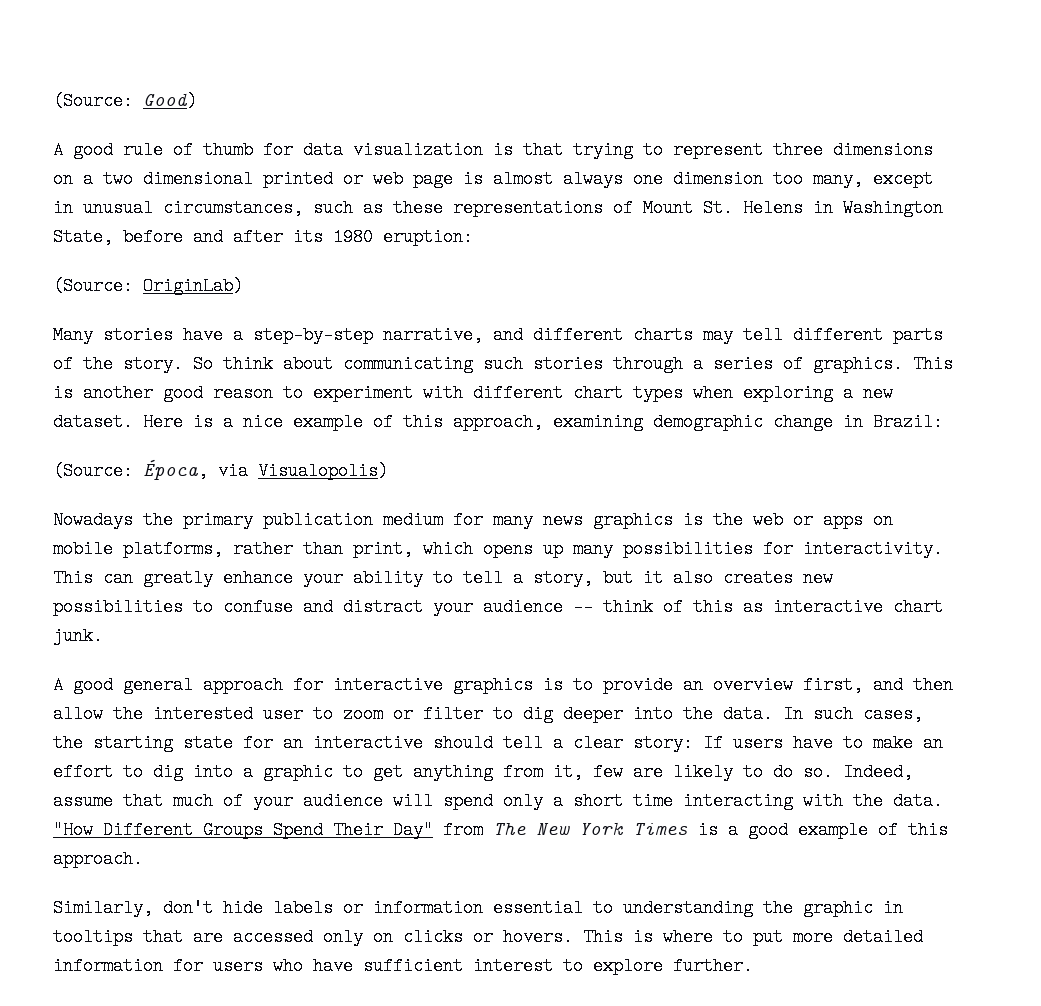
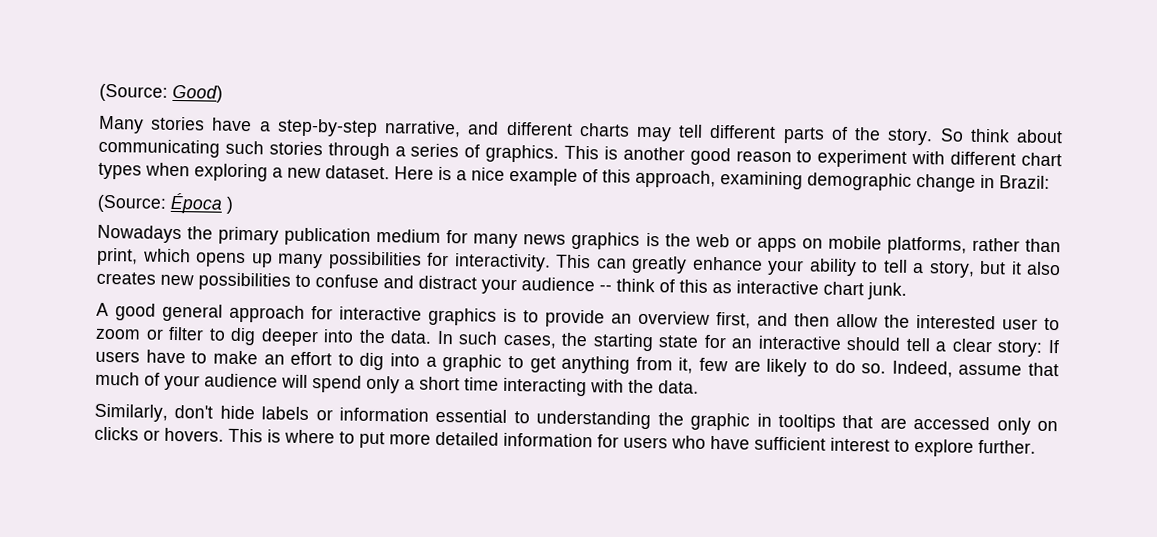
- A good rule of thumb for data visualization is that trying to represent three dimensions on a two dimensional printed or web page is almost always one dimension too many, except in unusual circumstances, such as these representations of Mount St. Helens in Washington State, before and after its 1980 eruption:
- (Source: OriginLab)
- (Source: Época, via Visualopolis)
+ (Source: Época )
- "How Different Groups Spend Their Day" from The New York Times is a good example of this approach.

